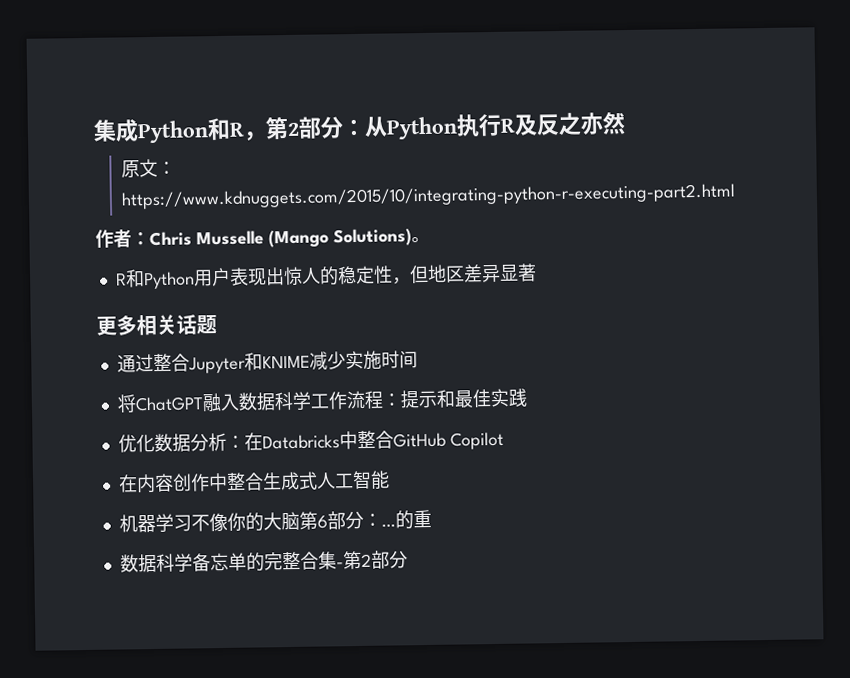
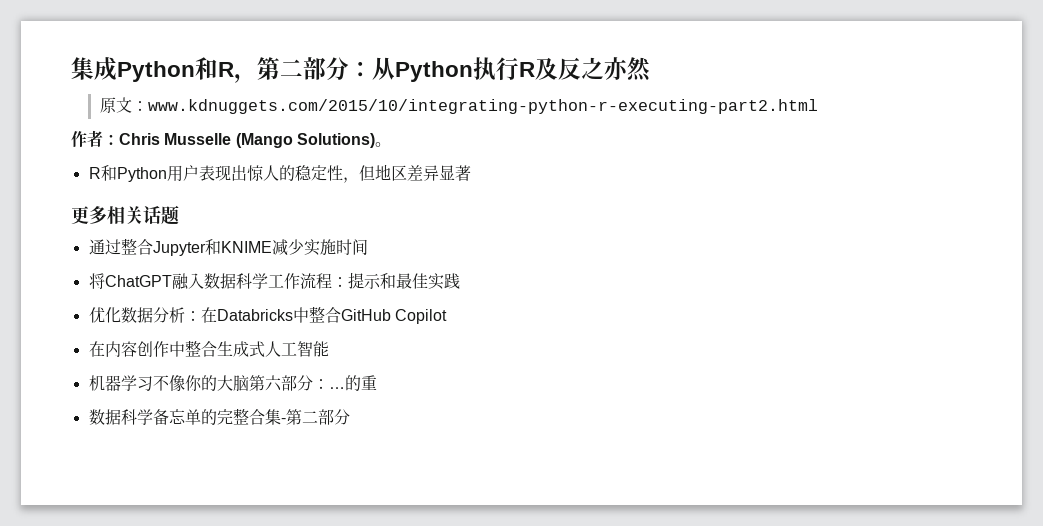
- 集成Python和R，第2部分：从Python执行R及反之亦然
+ 集成Python和R，第二部分：从Python执行R及反之亦然
- 原文：https://www.kdnuggets.com/2015/10/integrating-python-r-executing-part2.html
+ 原文：www.kdnuggets.com/2015/10/integrating-python-r-executing-part2.html
- 机器学习不像你的大脑第6部分：…
+ 机器学习不像你的大脑第六部分：…
- 数据科学备忘单的完整合集-第2部分
+ 数据科学备忘单的完整合集-第二部分

